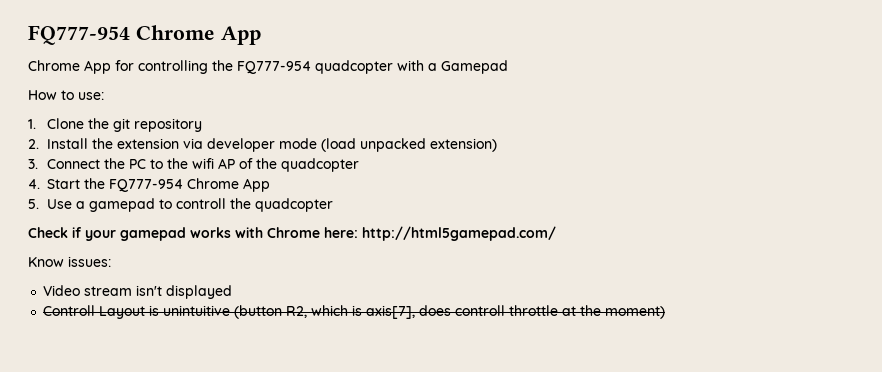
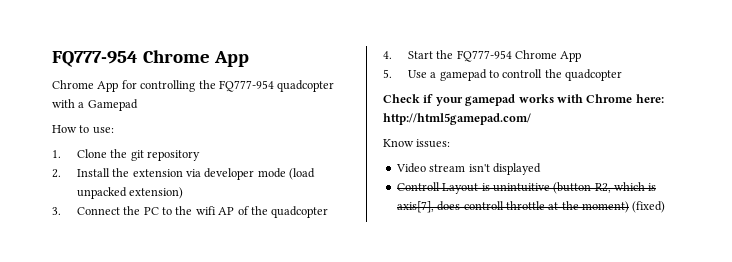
- Controll Layout is unintuitive (button R2, which is axis[7], does controll throttle at the moment)
+ Controll Layout is unintuitive (button R2, which is axis[7], does controll throttle at the moment) (fixed)

